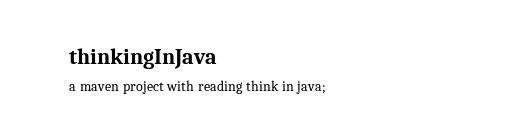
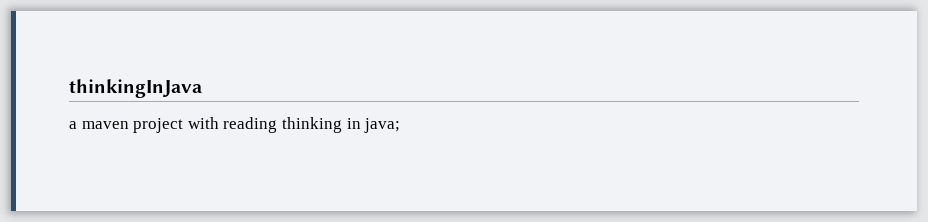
- a maven project with reading think in java;
+ a maven project with reading thinking in java;

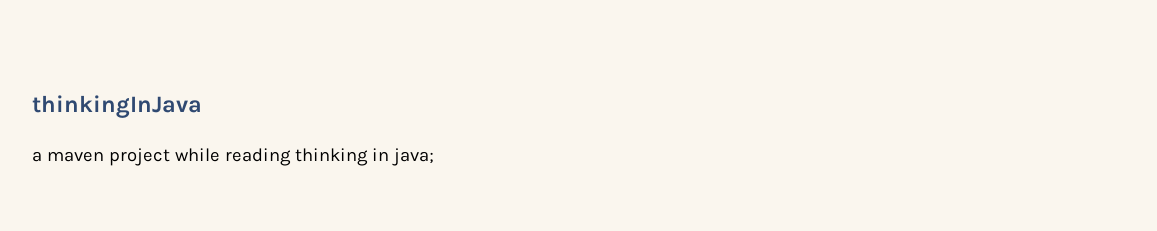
- a maven project with reading thinking in java;
+ a maven project while reading thinking in java;

